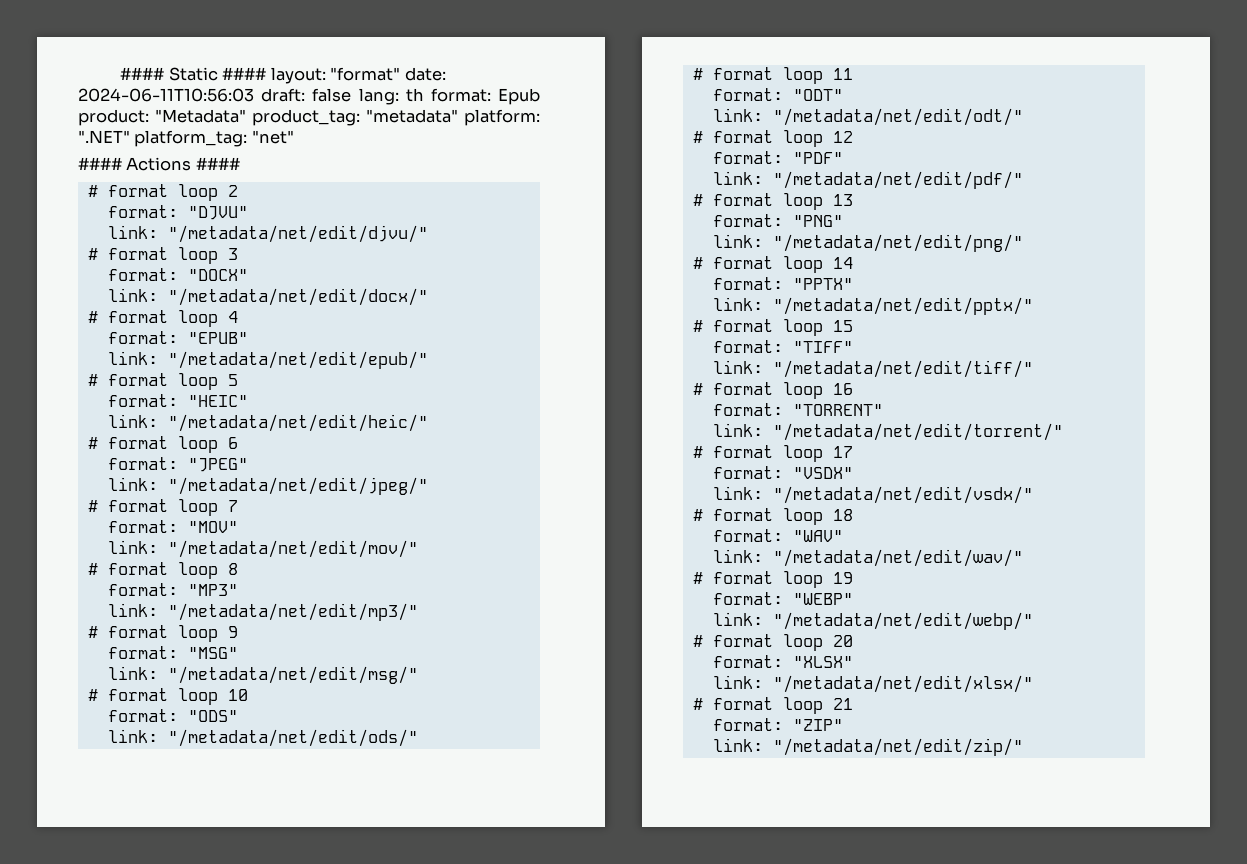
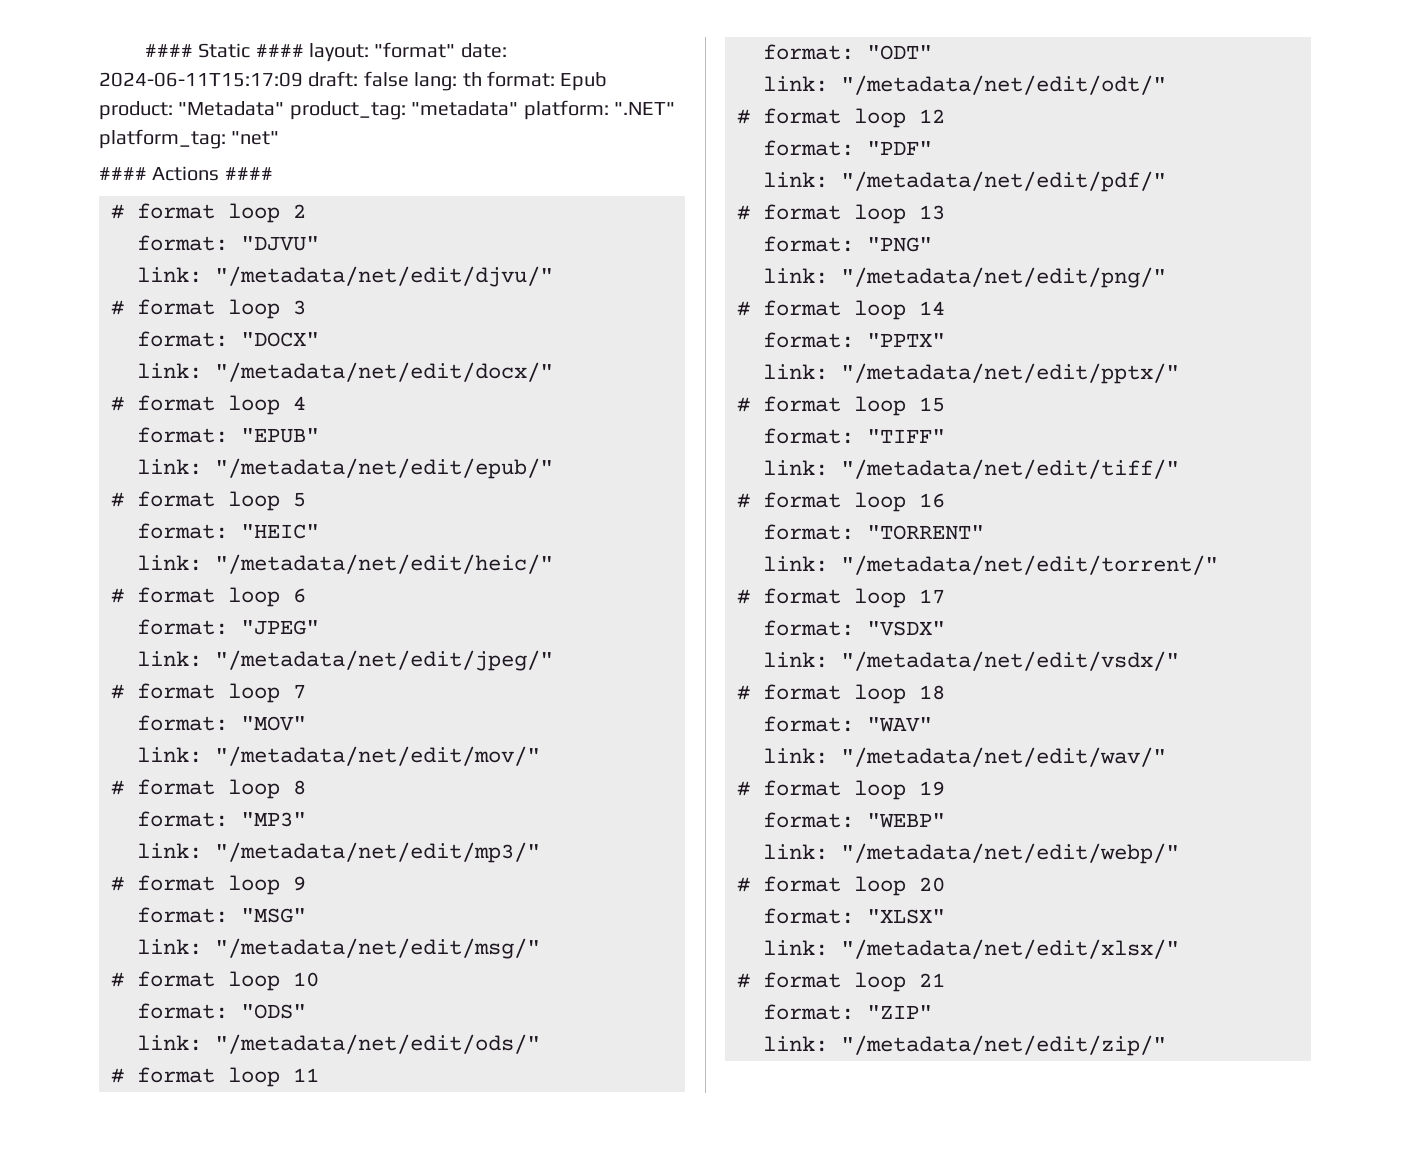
- #### Static #### layout: "format" date: 2024-06-11T10:56:03 draft: false lang: th format: Epub product: "Metadata" product_tag: "metadata" platform: ".NET" platform_tag: "net"
+ #### Static #### layout: "format" date: 2024-06-11T15:17:09 draft: false lang: th format: Epub product: "Metadata" product_tag: "metadata" platform: ".NET" platform_tag: "net"

